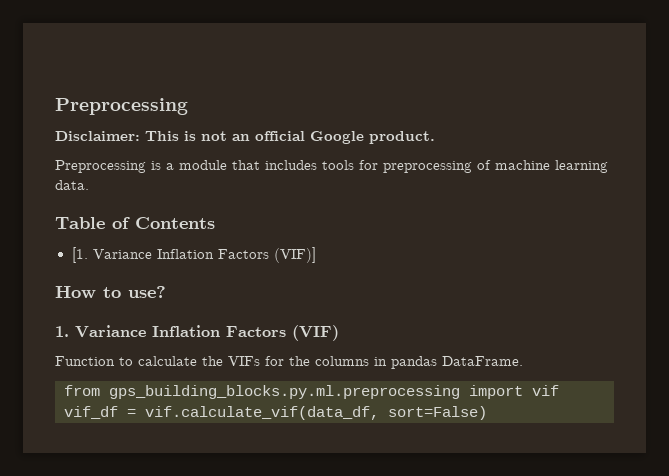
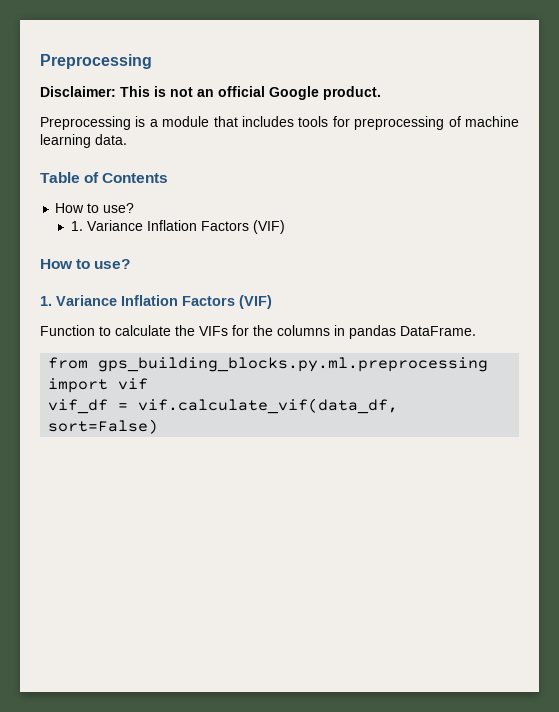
  Table of Contents
- [1. Variance Inflation Factors (VIF)]
+ How to use?
+ 1. Variance Inflation Factors (VIF)

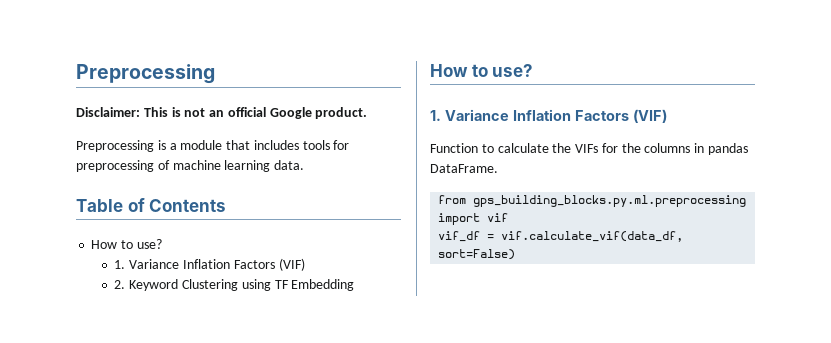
+ 2. Keyword Clustering using TF Embedding

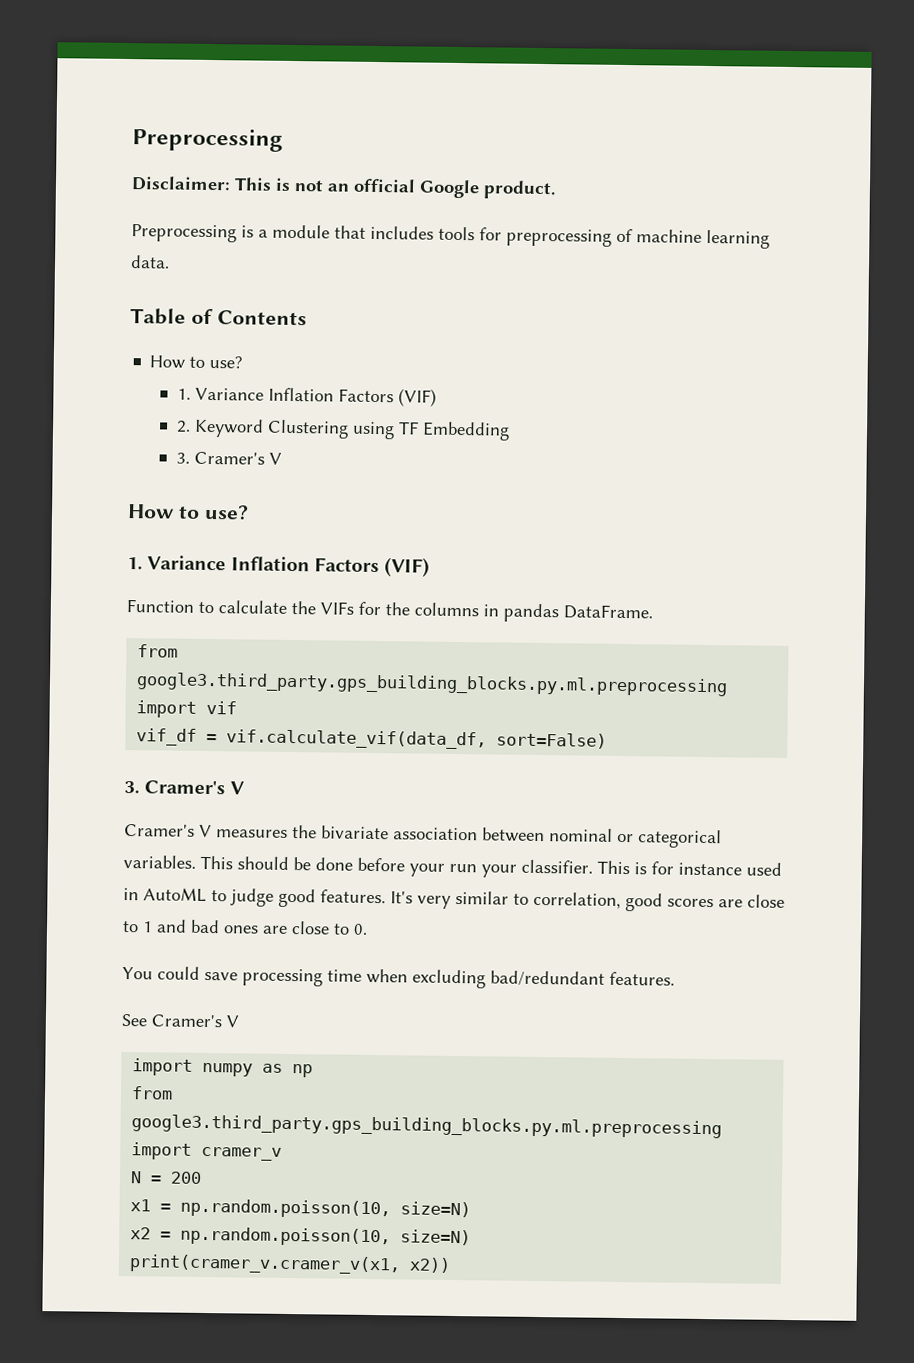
  2. Keyword Clustering using TF Embedding
+ 3. Cramer's V
- from gps_building_blocks.py.ml.preprocessing import vif
+ from google3.third_party.gps_building_blocks.py.ml.preprocessing import vif
  vif_df = vif.calculate_vif(data_df, sort=False)
+ 3. Cramer's V
+ Cramer's V measures the bivariate association between nominal or categorical variables. This should be done before your run your classifier. This is for instance used in AutoML to judge good features. It's very similar to correlation, good scores are close to 1 and bad ones are close to 0.
+ You could save processing time when excluding bad/redundant features.
+ See Cramer's V
+ import numpy as np
+ from google3.third_party.gps_building_blocks.py.ml.preprocessing import cramer_v
+ N = 200
+ x1 = np.random.poisson(10, size=N)
+ x2 = np.random.poisson(10, size=N)
+ print(cramer_v.cramer_v(x1, x2))

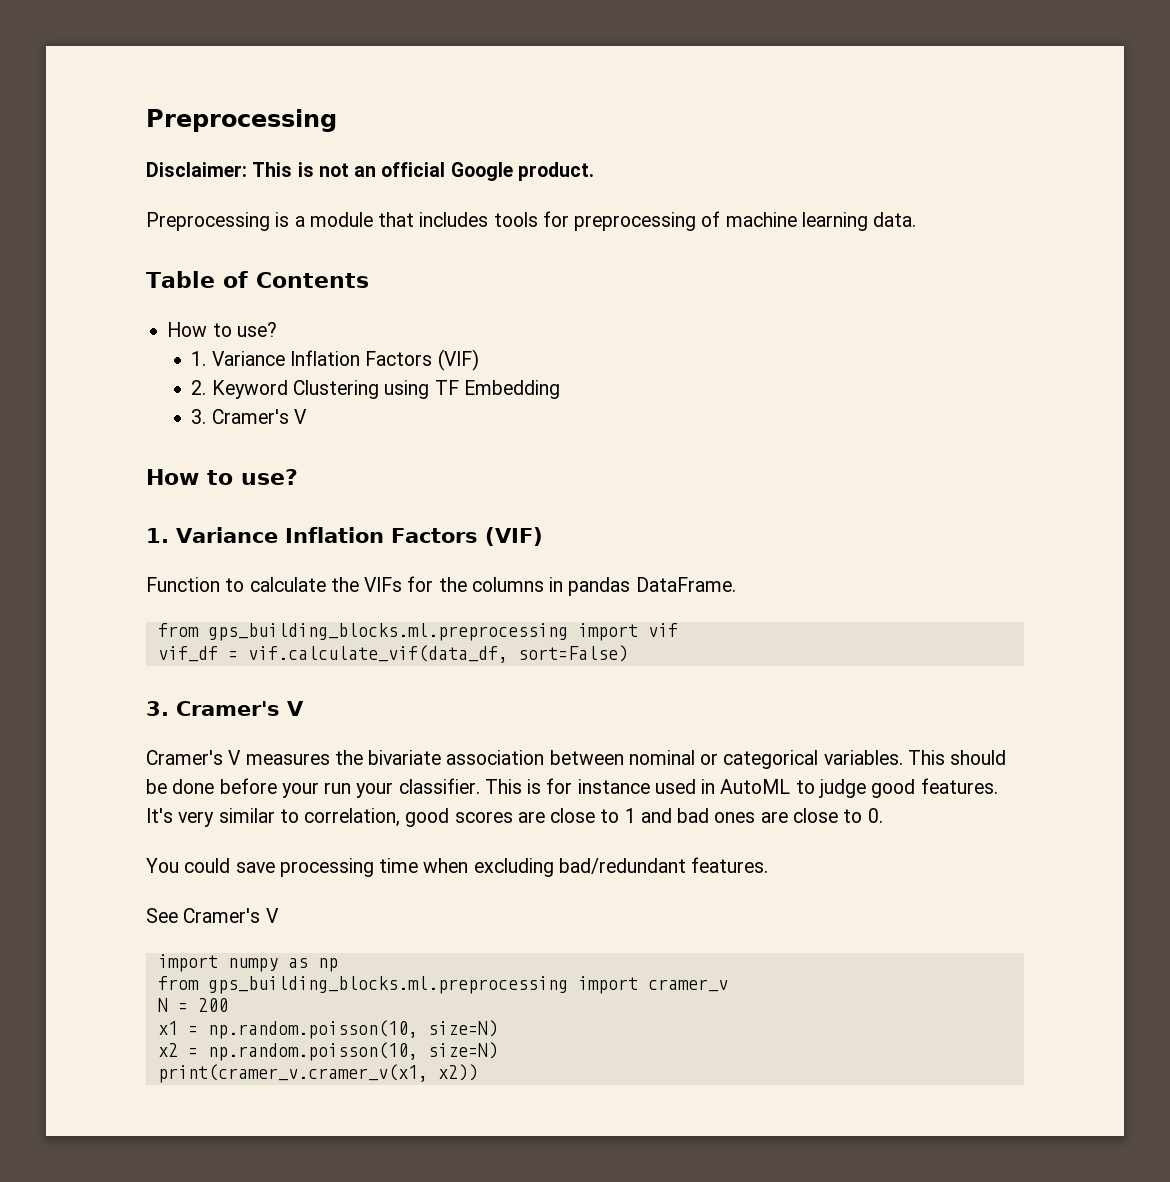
- from google3.third_party.gps_building_blocks.py.ml.preprocessing import vif
+ from gps_building_blocks.ml.preprocessing import vif
- from google3.third_party.gps_building_blocks.py.ml.preprocessing import cramer_v
+ from gps_building_blocks.ml.preprocessing import cramer_v

